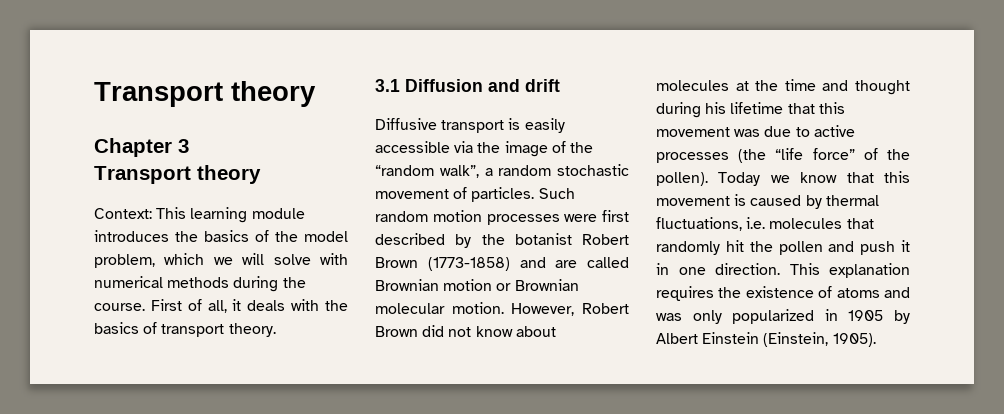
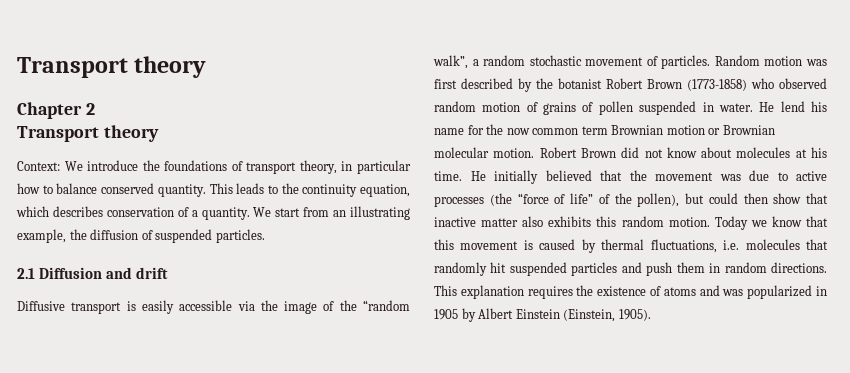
- Chapter 3
+ Chapter 2
- Context: This learning module introduces the basics of the model problem, which we will solve with numerical methods during the course. First of all, it deals with the basics of transport theory.
- 3.1 Diffusion and drift
+ Context: We introduce the foundations of transport theory, in particular how to balance conserved quantity. This leads to the continuity equation, which describes conservation of a quantity. We start from an illustrating example, the diffusion of suspended particles.
+ 2.1 Diffusion and drift
- Such random motion processes were first described by the botanist Robert Brown (1773-1858) and are called Brownian motion or Brownian molecular motion.
+ Random motion was first described by the botanist Robert Brown (1773-1858) who observed random motion of grains of pollen suspended in water. He lend his name for the now common term Brownian motion or Brownian molecular motion.
- However, Robert Brown did not know about molecules at the time and thought during his lifetime that this movement was due to active processes (the “life force” of the pollen).
+ Robert Brown did not know about molecules at his time. He initially believed that the movement was due to active processes (the “force of life” of the pollen), but could then show that inactive matter also exhibits this random motion.
- Today we know that this movement is caused by thermal fluctuations, i.e. molecules that randomly hit the pollen and push it in one direction.
+ Today we know that this movement is caused by thermal fluctuations, i.e. molecules that randomly hit suspended particles and push them in random directions.
- This explanation requires the existence of atoms and was only popularized in 1905 by Albert Einstein (Einstein, 1905).
+ This explanation requires the existence of atoms and was popularized in 1905 by Albert Einstein (Einstein, 1905).

